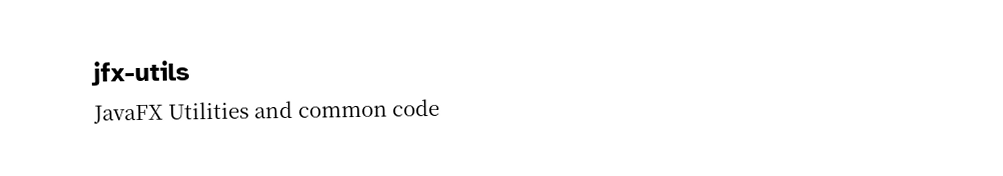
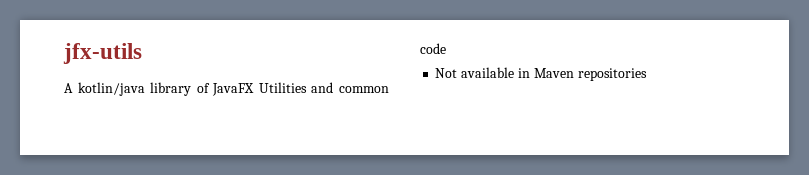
- JavaFX Utilities and common code
+ A kotlin/java library of JavaFX Utilities and common code
+ Not available in Maven repositories

